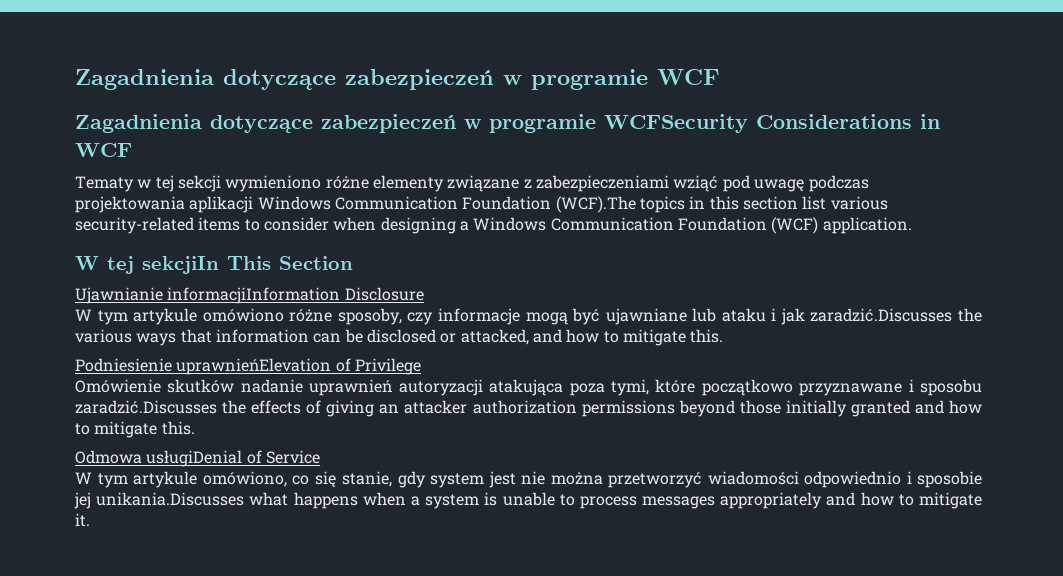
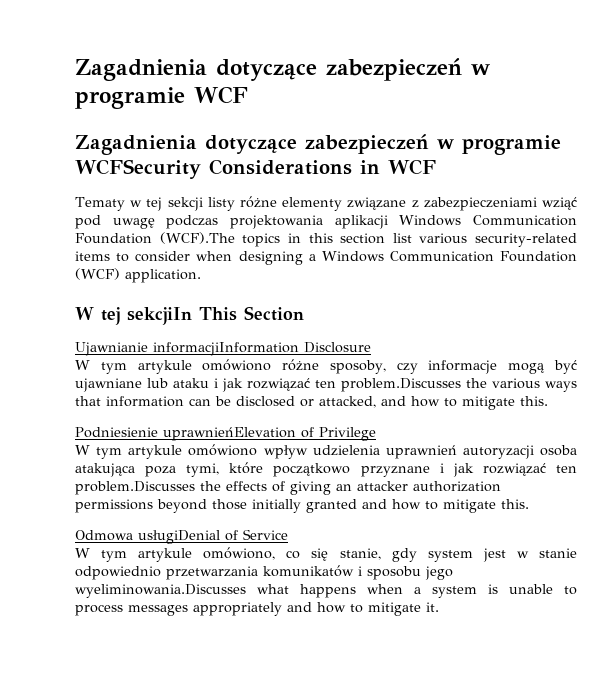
- Tematy w tej sekcji wymieniono różne elementy związane z zabezpieczeniami wziąć pod uwagę podczas projektowania aplikacji Windows Communication Foundation (WCF).The topics in this section list various security-related items to consider when designing a Windows Communication Foundation (WCF) application.
+ Tematy w tej sekcji listy różne elementy związane z zabezpieczeniami wziąć pod uwagę podczas projektowania aplikacji Windows Communication Foundation (WCF).The topics in this section list various security-related items to consider when designing a Windows Communication Foundation (WCF) application.
- W tym artykule omówiono różne sposoby, czy informacje mogą być ujawniane lub ataku i jak zaradzić.Discusses the various ways that information can be disclosed or attacked, and how to mitigate this.
+ W tym artykule omówiono różne sposoby, czy informacje mogą być ujawniane lub ataku i jak rozwiązać ten problem.Discusses the various ways that information can be disclosed or attacked, and how to mitigate this.
- Omówienie skutków nadanie uprawnień autoryzacji atakująca poza tymi, które początkowo przyznawane i sposobu zaradzić.Discusses the effects of giving an attacker authorization permissions beyond those initially granted and how to mitigate this.
+ W tym artykule omówiono wpływ udzielenia uprawnień autoryzacji osoba atakująca poza tymi, które początkowo przyznane i jak rozwiązać ten problem.Discusses the effects of giving an attacker authorization permissions beyond those initially granted and how to mitigate this.
- W tym artykule omówiono, co się stanie, gdy system jest nie można przetworzyć wiadomości odpowiednio i sposobie jej unikania.Discusses what happens when a system is unable to process messages appropriately and how to mitigate it.
+ W tym artykule omówiono, co się stanie, gdy system jest w stanie odpowiednio przetwarzania komunikatów i sposobu jego wyeliminowania.Discusses what happens when a system is unable to process messages appropriately and how to mitigate it.

